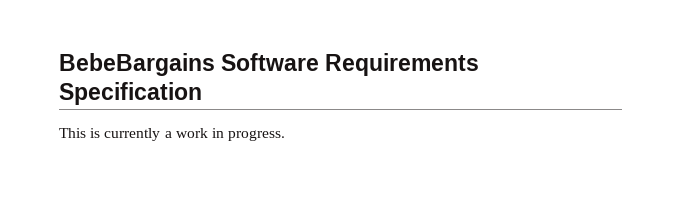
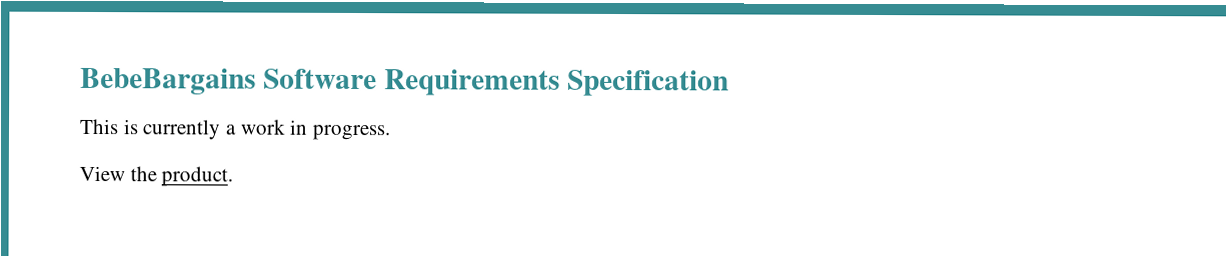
+ View the product.

